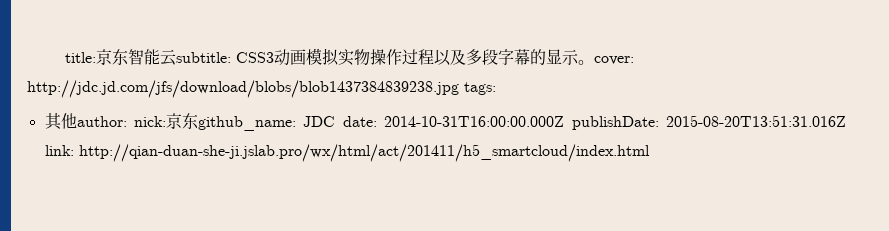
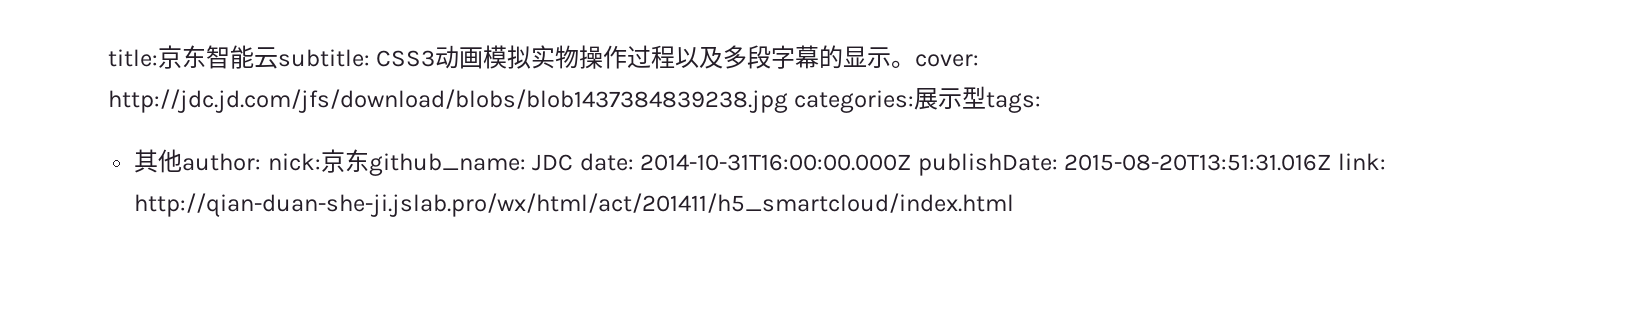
- title:京东智能云subtitle: CSS3动画模拟实物操作过程以及多段字幕的显示。cover: http://jdc.jd.com/jfs/download/blobs/blob1437384839238.jpg tags:
+ title:京东智能云subtitle: CSS3动画模拟实物操作过程以及多段字幕的显示。cover: http://jdc.jd.com/jfs/download/blobs/blob1437384839238.jpg categories:展示型tags:

